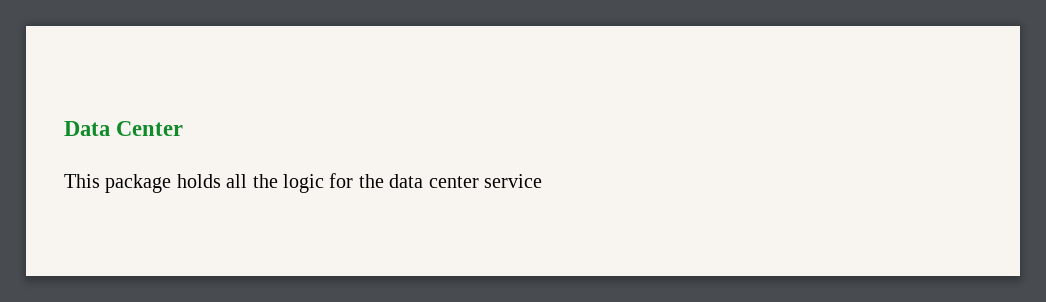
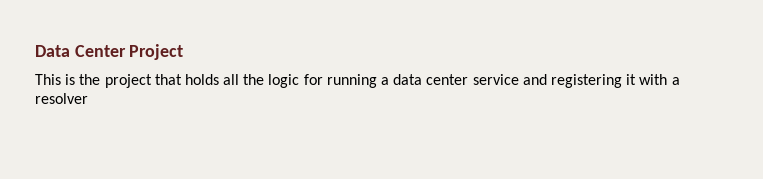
- Data Center
+ Data Center Project
- This package holds all the logic for the data center service
+ This is the project that holds all the logic for running a data center service and registering it with a resolver

